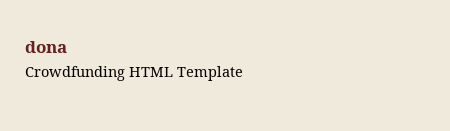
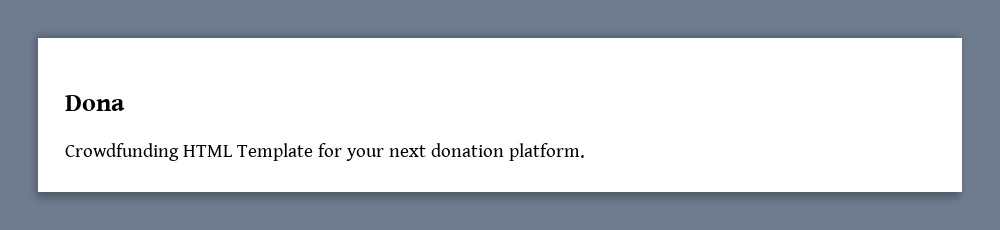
- dona
+ Dona
- Crowdfunding HTML Template
+ Crowdfunding HTML Template for your next donation platform.

